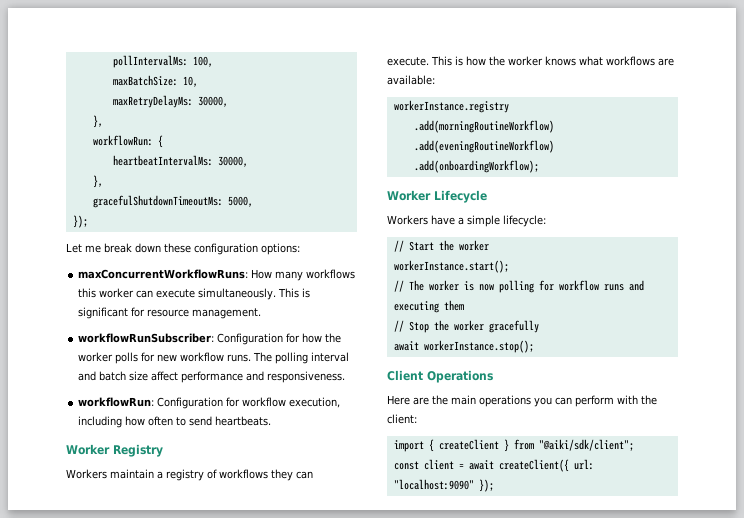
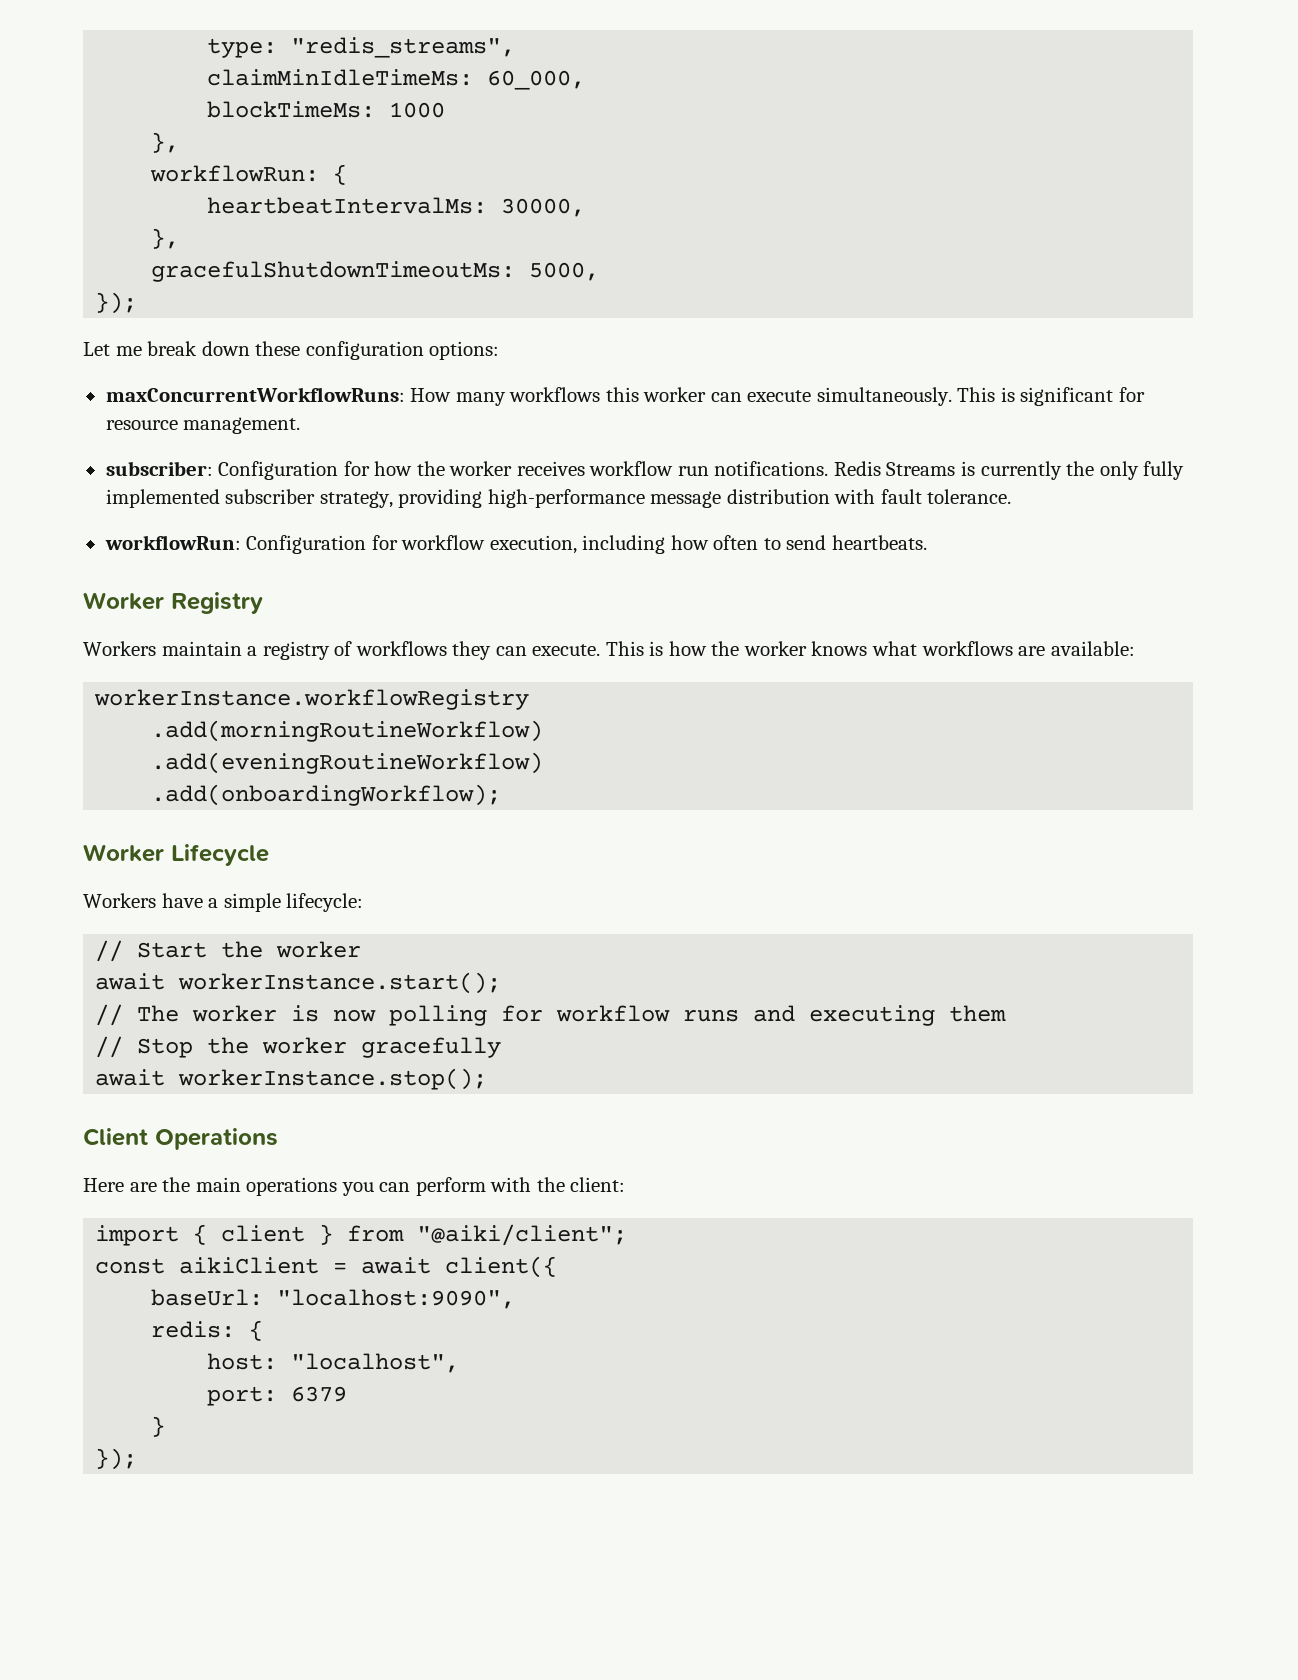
- pollIntervalMs: 100,
- maxBatchSize: 10,
- maxRetryDelayMs: 30000,
+ type: "redis_streams",
+ claimMinIdleTimeMs: 60_000,
+ blockTimeMs: 1000
- workflowRunSubscriber: Configuration for how the worker polls for new workflow runs. The polling interval and batch size affect performance and responsiveness.
+ subscriber: Configuration for how the worker receives workflow run notifications. Redis Streams is currently the only fully implemented subscriber strategy, providing high-performance message distribution with fault tolerance.
- workerInstance.registry
+ workerInstance.workflowRegistry
- workerInstance.start();
+ await workerInstance.start();
- import { createClient } from "@aiki/sdk/client";
+ import { client } from "@aiki/client";
- const client = await createClient({ url: "localhost:9090" });
+ const aikiClient = await client({
+ baseUrl: "localhost:9090",
+ redis: {
+ host: "localhost",
+ port: 6379
+ }
+ });

